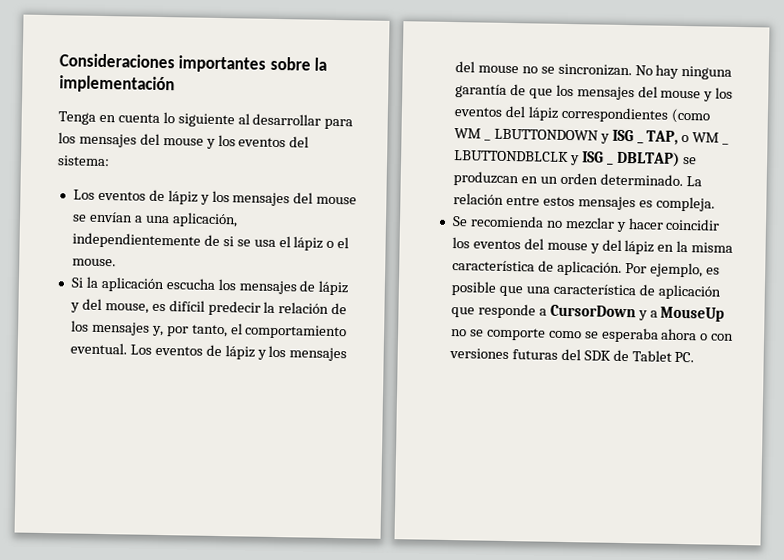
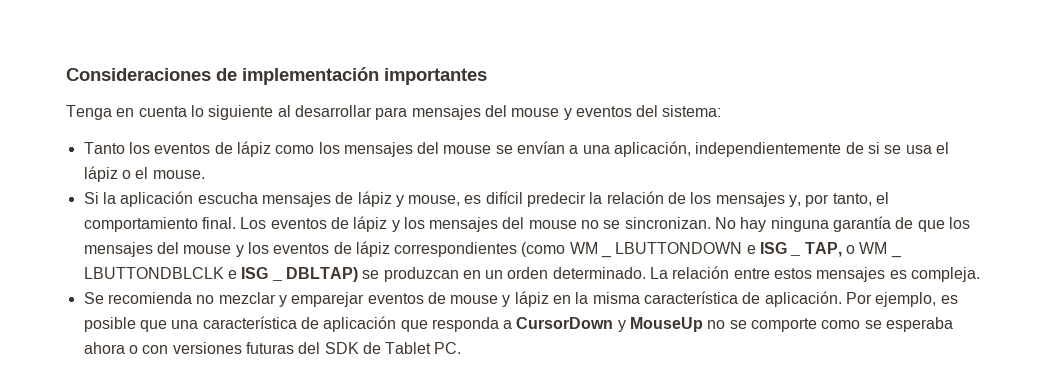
- Consideraciones importantes sobre la implementación
+ Consideraciones de implementación importantes
- Tenga en cuenta lo siguiente al desarrollar para los mensajes del mouse y los eventos del sistema:
+ Tenga en cuenta lo siguiente al desarrollar para mensajes del mouse y eventos del sistema:
- Los eventos de lápiz y los mensajes del mouse se envían a una aplicación, independientemente de si se usa el lápiz o el mouse.
+ Tanto los eventos de lápiz como los mensajes del mouse se envían a una aplicación, independientemente de si se usa el lápiz o el mouse.
- Si la aplicación escucha los mensajes de lápiz y del mouse, es difícil predecir la relación de los mensajes y, por tanto, el comportamiento eventual.
+ Si la aplicación escucha mensajes de lápiz y mouse, es difícil predecir la relación de los mensajes y, por tanto, el comportamiento final.
- No hay ninguna garantía de que los mensajes del mouse y los eventos del lápiz correspondientes (como WM _ LBUTTONDOWN y ISG _ TAP, o WM _ LBUTTONDBLCLK y ISG _ DBLTAP) se produzcan en un orden determinado.
+ No hay ninguna garantía de que los mensajes del mouse y los eventos de lápiz correspondientes (como WM _ LBUTTONDOWN e ISG _ TAP, o WM _ LBUTTONDBLCLK e ISG _ DBLTAP) se produzcan en un orden determinado.
- Se recomienda no mezclar y hacer coincidir los eventos del mouse y del lápiz en la misma característica de aplicación.
+ Se recomienda no mezclar y emparejar eventos de mouse y lápiz en la misma característica de aplicación.
- Por ejemplo, es posible que una característica de aplicación que responde a CursorDown y a MouseUp no se comporte como se esperaba ahora o con versiones futuras del SDK de Tablet PC.
+ Por ejemplo, es posible que una característica de aplicación que responda a CursorDown y MouseUp no se comporte como se esperaba ahora o con versiones futuras del SDK de Tablet PC.

